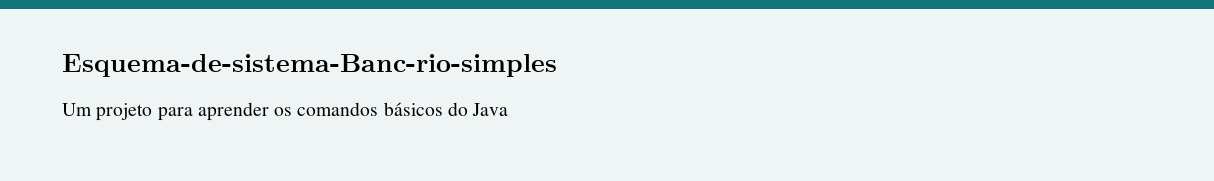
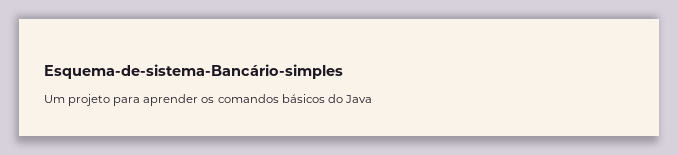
- Esquema-de-sistema-Banc-rio-simples
+ Esquema-de-sistema-Bancário-simples

